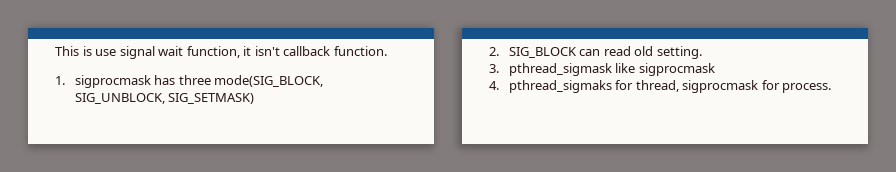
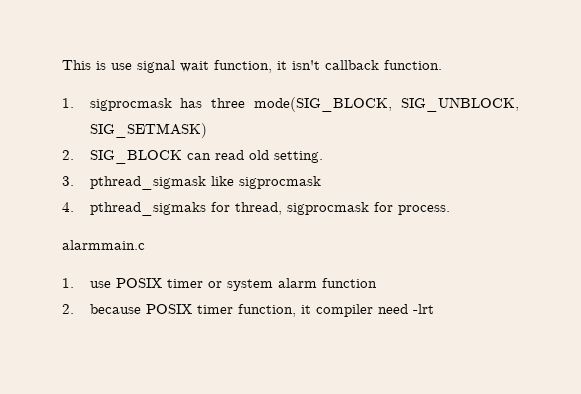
+ alarmmain.c
+ 1. use POSIX timer or system alarm function
+ 2. because POSIX timer function, it compiler need -lrt

